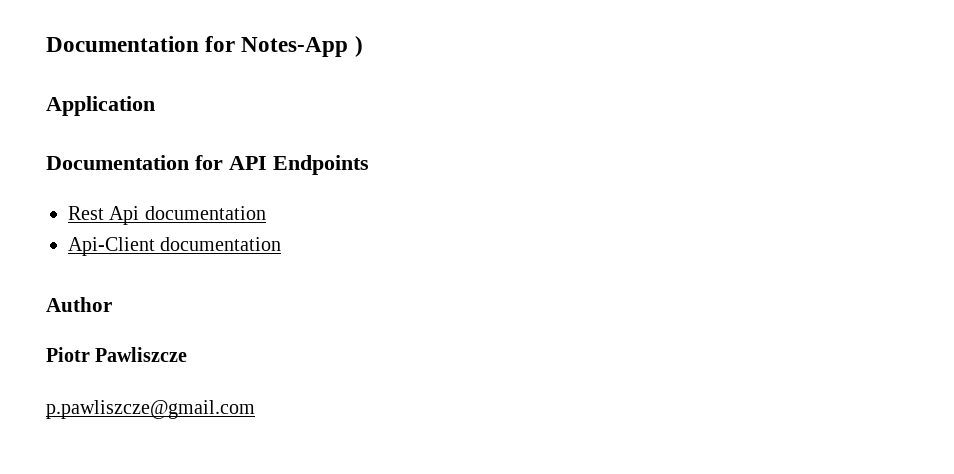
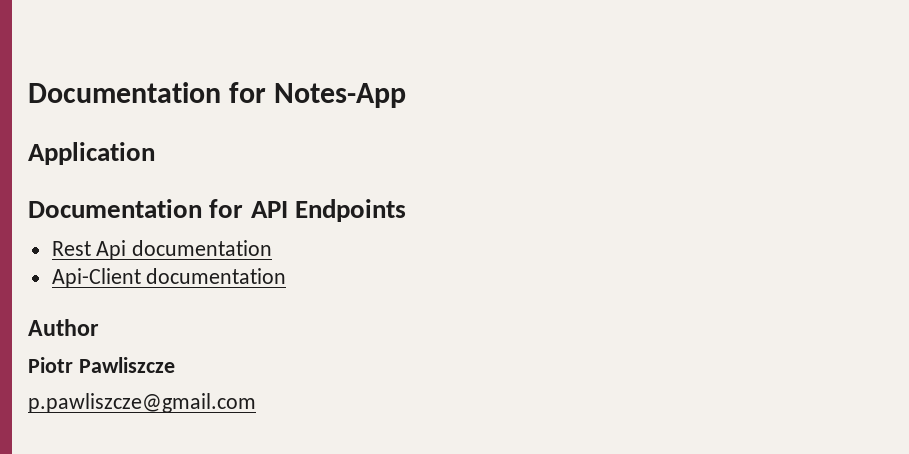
- Documentation for Notes-App )
+ Documentation for Notes-App

